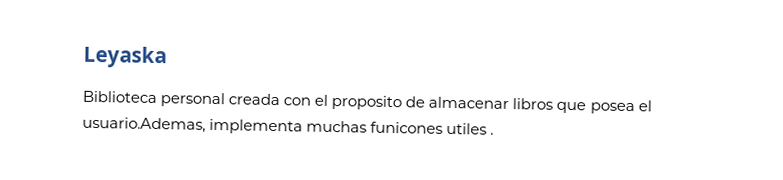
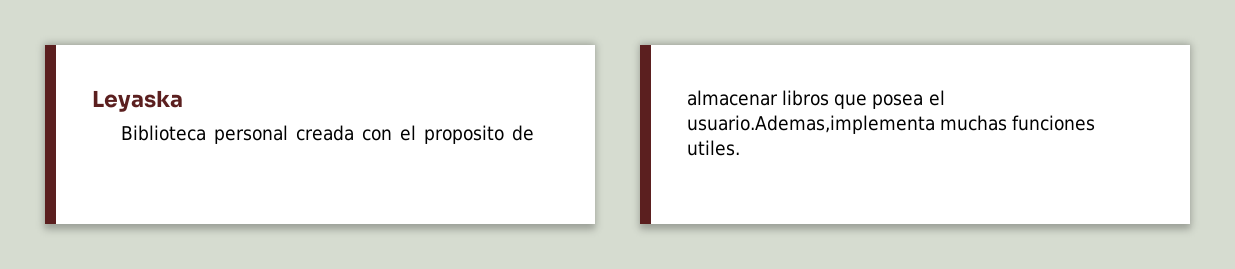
- Biblioteca personal creada con el proposito de almacenar libros que posea el usuario.Ademas, implementa muchas funicones utiles .
+ Biblioteca personal creada con el proposito de almacenar libros que posea el usuario.Ademas,implementa muchas funciones utiles.

